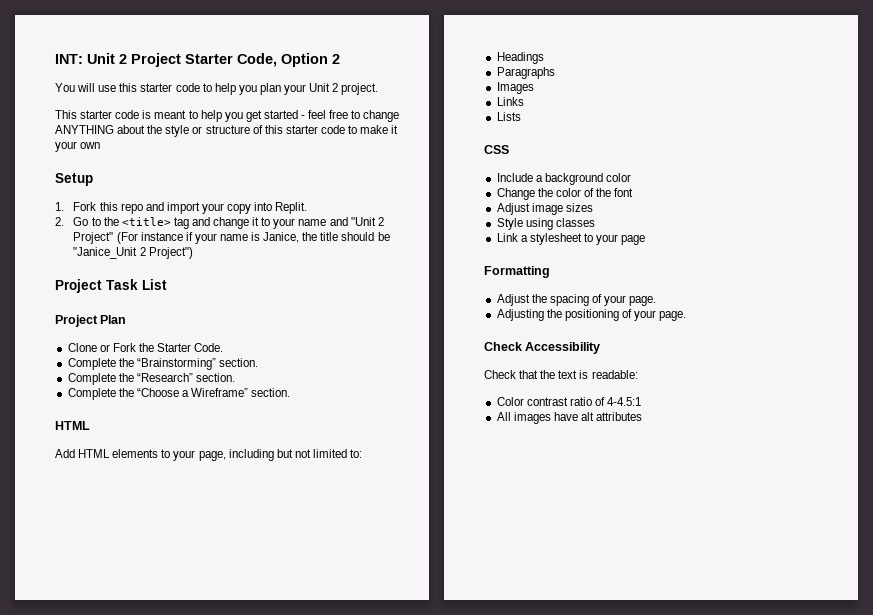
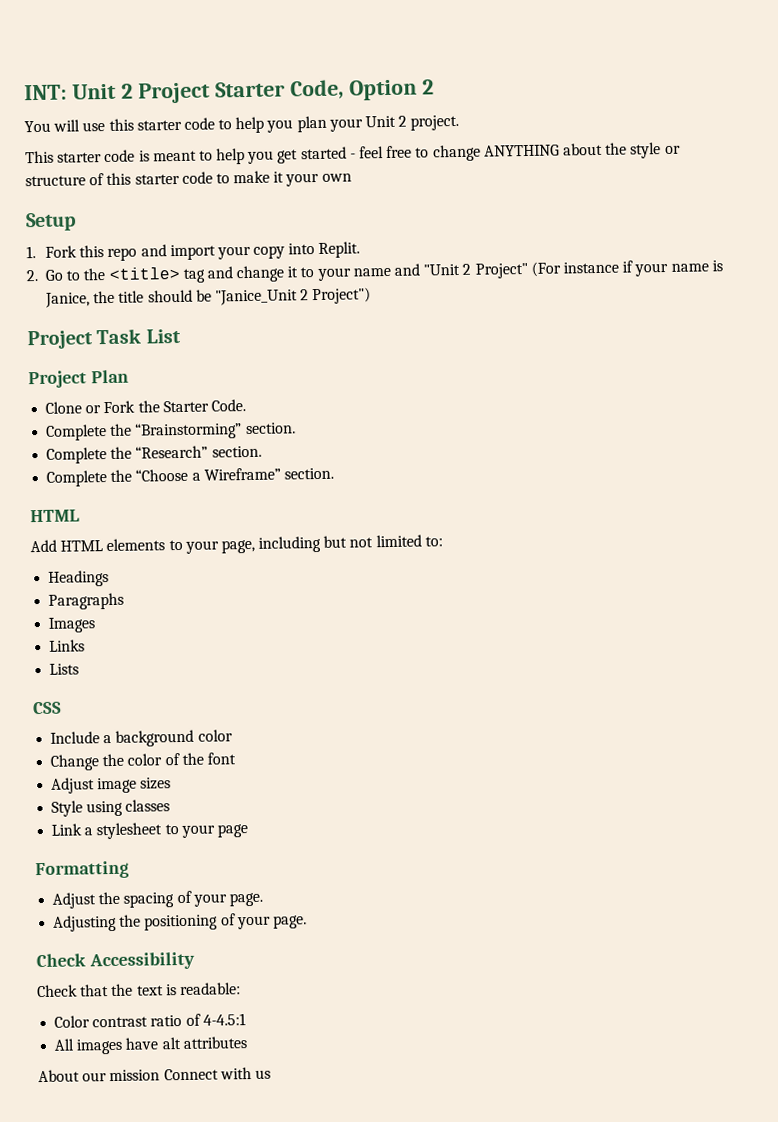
+ About our mission Connect with us

